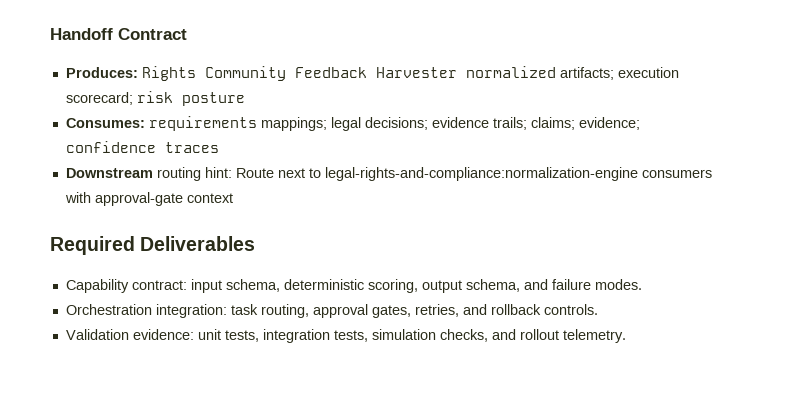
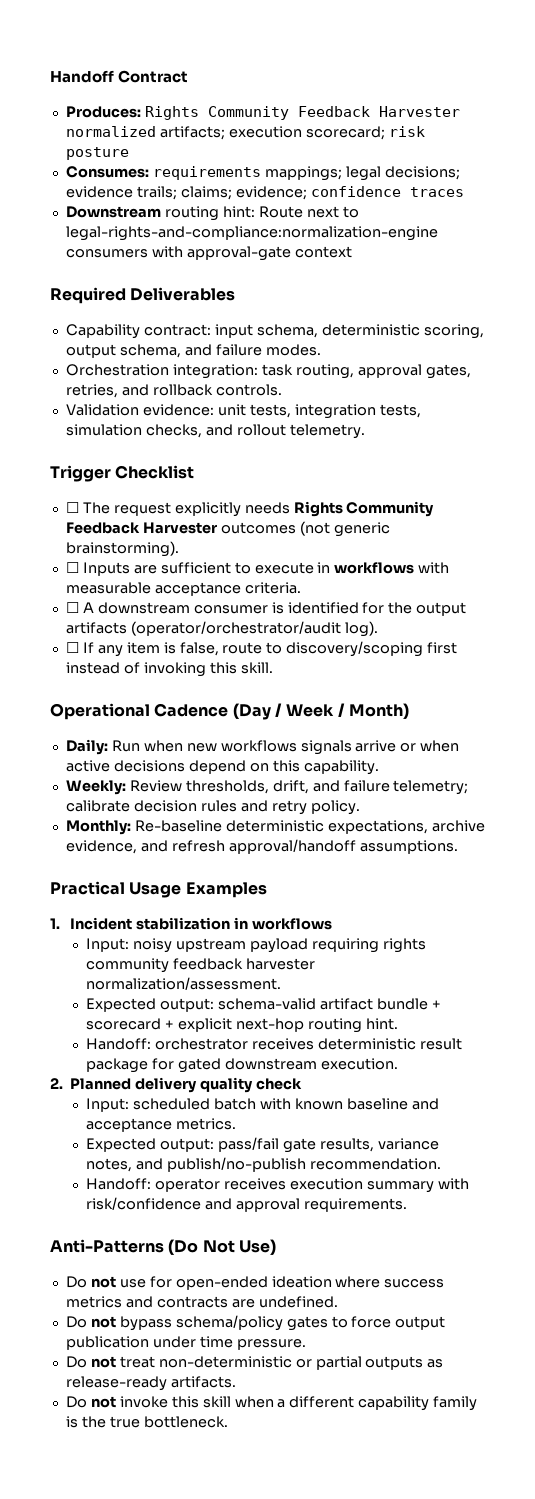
+ Trigger Checklist
+ ☐ The request explicitly needs Rights Community Feedback Harvester outcomes (not generic brainstorming).
+ ☐ Inputs are sufficient to execute in workflows with measurable acceptance criteria.
+ ☐ A downstream consumer is identified for the output artifacts (operator/orchestrator/audit log).
+ ☐ If any item is false, route to discovery/scoping first instead of invoking this skill.
+ Operational Cadence (Day / Week / Month)
+ Daily: Run when new workflows signals arrive or when active decisions depend on this capability.
+ Weekly: Review thresholds, drift, and failure telemetry; calibrate decision rules and retry policy.
+ Monthly: Re-baseline deterministic expectations, archive evidence, and refresh approval/handoff assumptions.
+ Practical Usage Examples
+ 1. Incident stabilization in workflows
+ Input: noisy upstream payload requiring rights community feedback harvester normalization/assessment.
+ Expected output: schema-valid artifact bundle + scorecard + explicit next-hop routing hint.
+ Handoff: orchestrator receives deterministic result package for gated downstream execution.
+ 2. Planned delivery quality check
+ Input: scheduled batch with known baseline and acceptance metrics.
+ Expected output: pass/fail gate results, variance notes, and publish/no-publish recommendation.
+ Handoff: operator receives execution summary with risk/confidence and approval requirements.
+ Anti-Patterns (Do Not Use)
+ Do not use for open-ended ideation where success metrics and contracts are undefined.
+ Do not bypass schema/policy gates to force output publication under time pressure.
+ Do not treat non-deterministic or partial outputs as release-ready artifacts.
+ Do not invoke this skill when a different capability family is the true bottleneck.

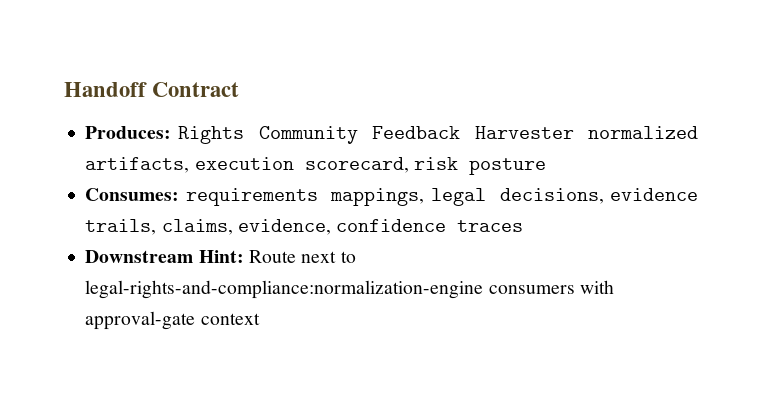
- Produces: Rights Community Feedback Harvester normalized artifacts; execution scorecard; risk posture
+ Produces: Rights Community Feedback Harvester normalized artifacts, execution scorecard, risk posture
- Consumes: requirements mappings; legal decisions; evidence trails; claims; evidence; confidence traces
+ Consumes: requirements mappings, legal decisions, evidence trails, claims, evidence, confidence traces
- Downstream routing hint: Route next to legal-rights-and-compliance:normalization-engine consumers with approval-gate context
+ Downstream Hint: Route next to legal-rights-and-compliance:normalization-engine consumers with approval-gate context
- Required Deliverables
- Capability contract: input schema, deterministic scoring, output schema, and failure modes.
- Orchestration integration: task routing, approval gates, retries, and rollback controls.
- Validation evidence: unit tests, integration tests, simulation checks, and rollout telemetry.
- Trigger Checklist
- ☐ The request explicitly needs Rights Community Feedback Harvester outcomes (not generic brainstorming).
- ☐ Inputs are sufficient to execute in workflows with measurable acceptance criteria.
- ☐ A downstream consumer is identified for the output artifacts (operator/orchestrator/audit log).
- ☐ If any item is false, route to discovery/scoping first instead of invoking this skill.
- Operational Cadence (Day / Week / Month)
- Daily: Run when new workflows signals arrive or when active decisions depend on this capability.
- Weekly: Review thresholds, drift, and failure telemetry; calibrate decision rules and retry policy.
- Monthly: Re-baseline deterministic expectations, archive evidence, and refresh approval/handoff assumptions.
- Practical Usage Examples
- 1. Incident stabilization in workflows
- Input: noisy upstream payload requiring rights community feedback harvester normalization/assessment.
- Expected output: schema-valid artifact bundle + scorecard + explicit next-hop routing hint.
- Handoff: orchestrator receives deterministic result package for gated downstream execution.
- 2. Planned delivery quality check
- Input: scheduled batch with known baseline and acceptance metrics.
- Expected output: pass/fail gate results, variance notes, and publish/no-publish recommendation.
- Handoff: operator receives execution summary with risk/confidence and approval requirements.
- Anti-Patterns (Do Not Use)
- Do not use for open-ended ideation where success metrics and contracts are undefined.
- Do not bypass schema/policy gates to force output publication under time pressure.
- Do not treat non-deterministic or partial outputs as release-ready artifacts.
- Do not invoke this skill when a different capability family is the true bottleneck.

